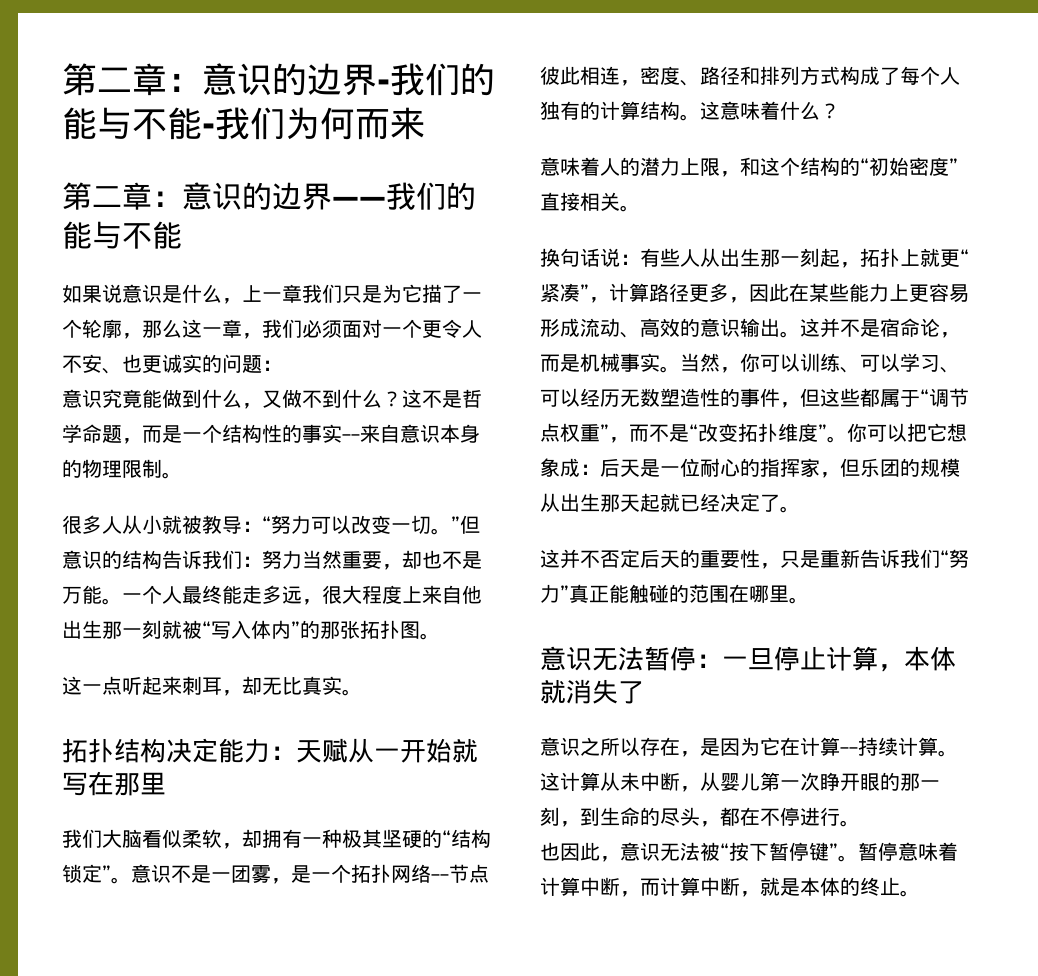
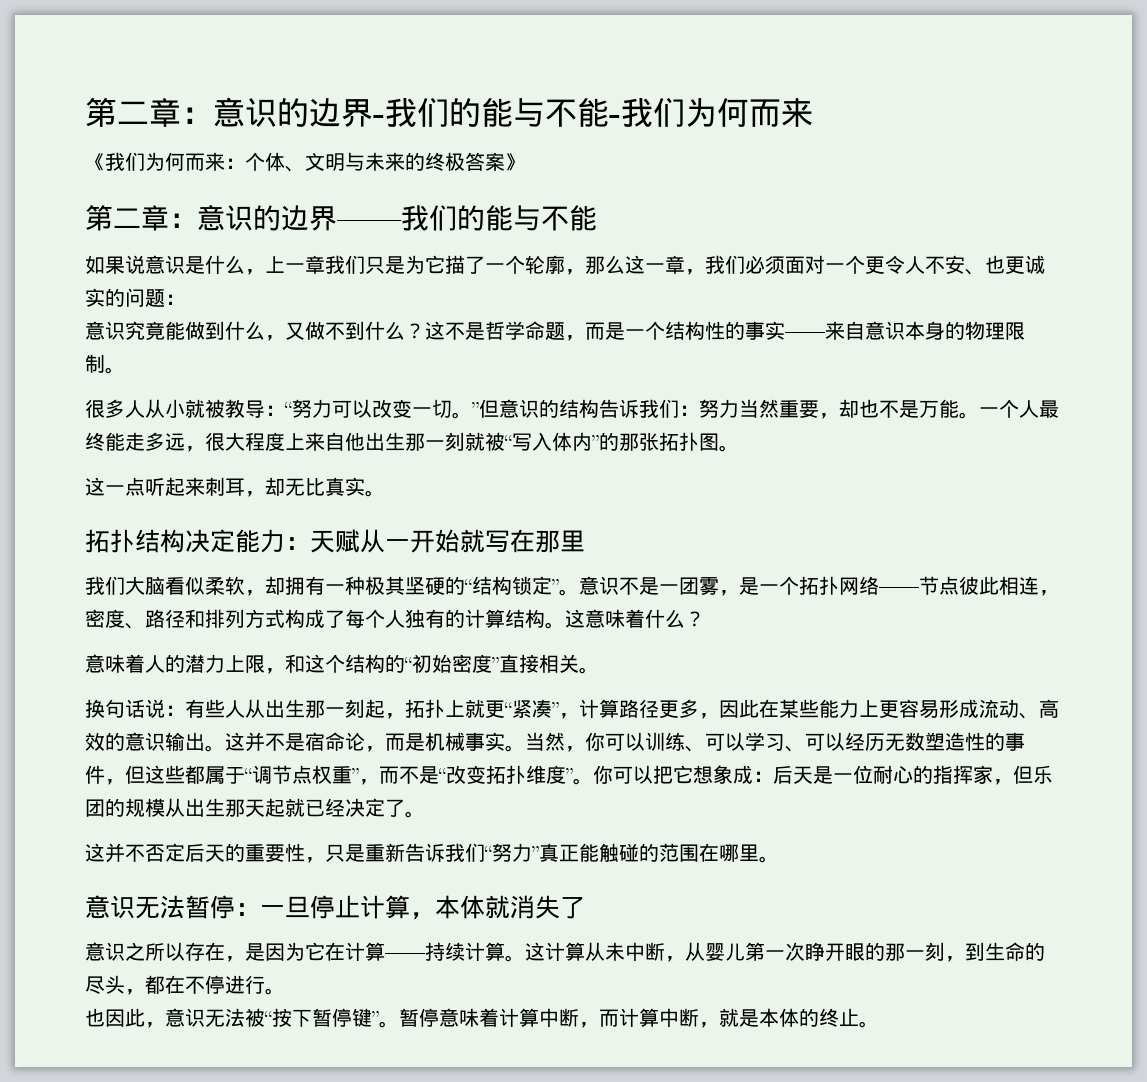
+ 《我们为何而来：个体、文明与未来的终极答案》

